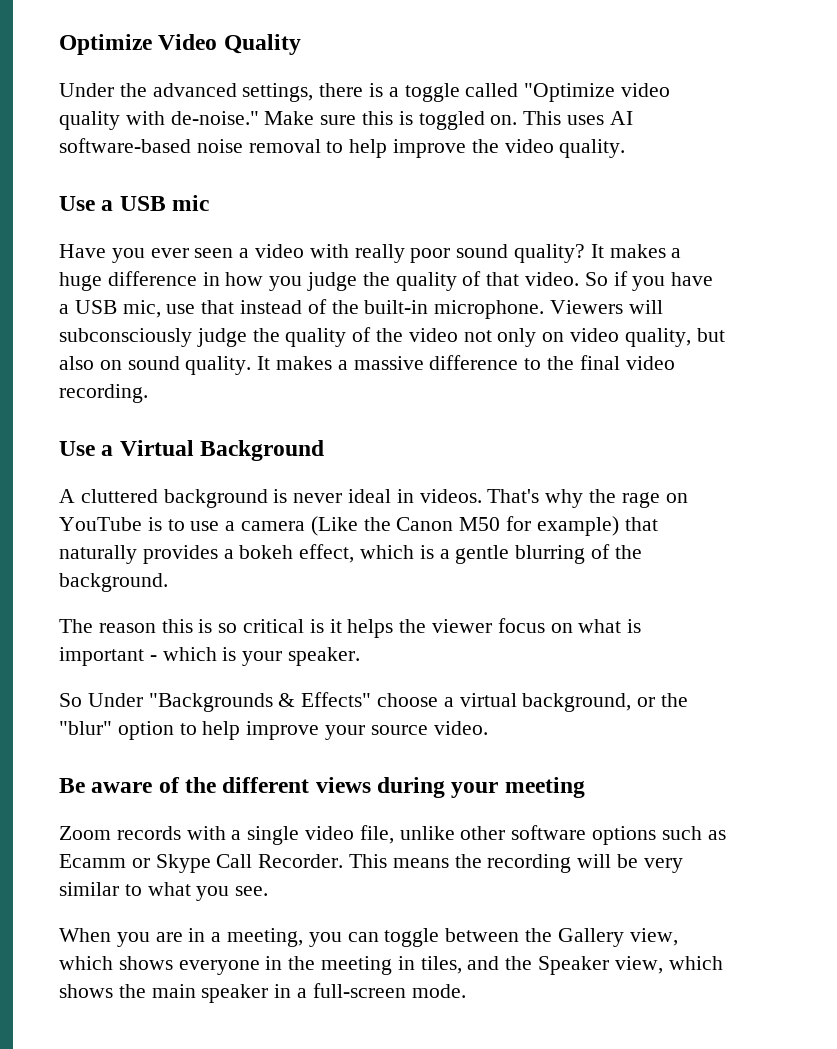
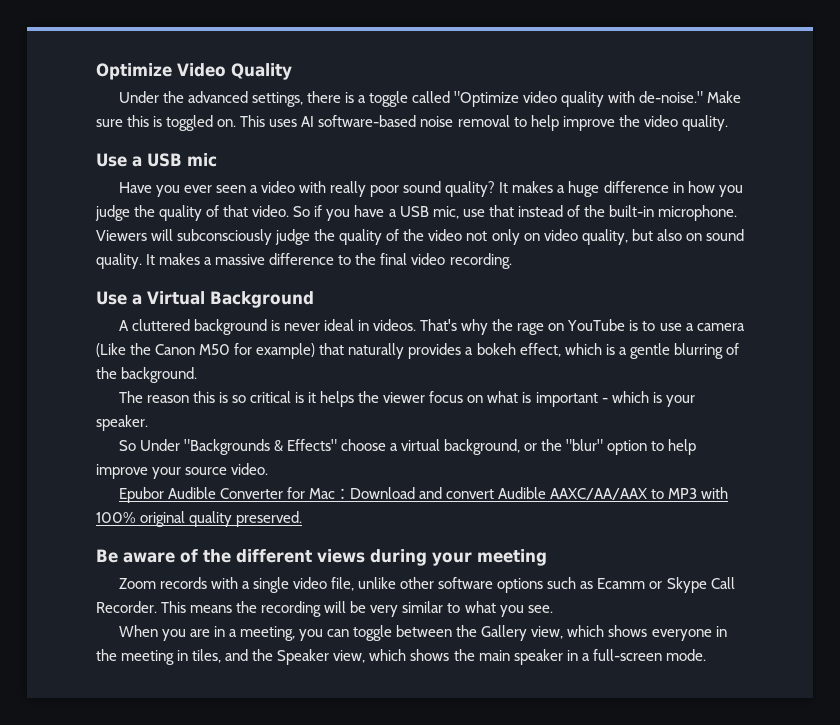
+ Epubor Audible Converter for Mac：Download and convert Audible AAXC/AA/AAX to MP3 with 100% original quality preserved.

